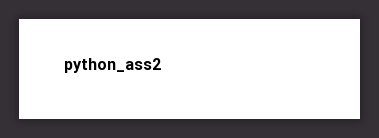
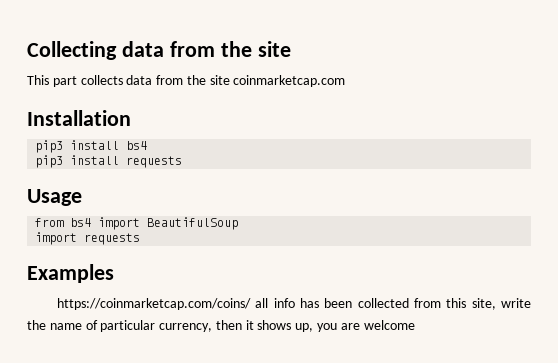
- python_ass2
+ Collecting data from the site
+ This part collects data from the site coinmarketcap.com
+ Installation
+ pip3 install bs4
+ pip3 install requests
+ Usage
+ from bs4 import BeautifulSoup
+ import requests
+ Examples
+ https://coinmarketcap.com/coins/ all info has been collected from this site, write the name of particular currency, then it shows up, you are welcome

